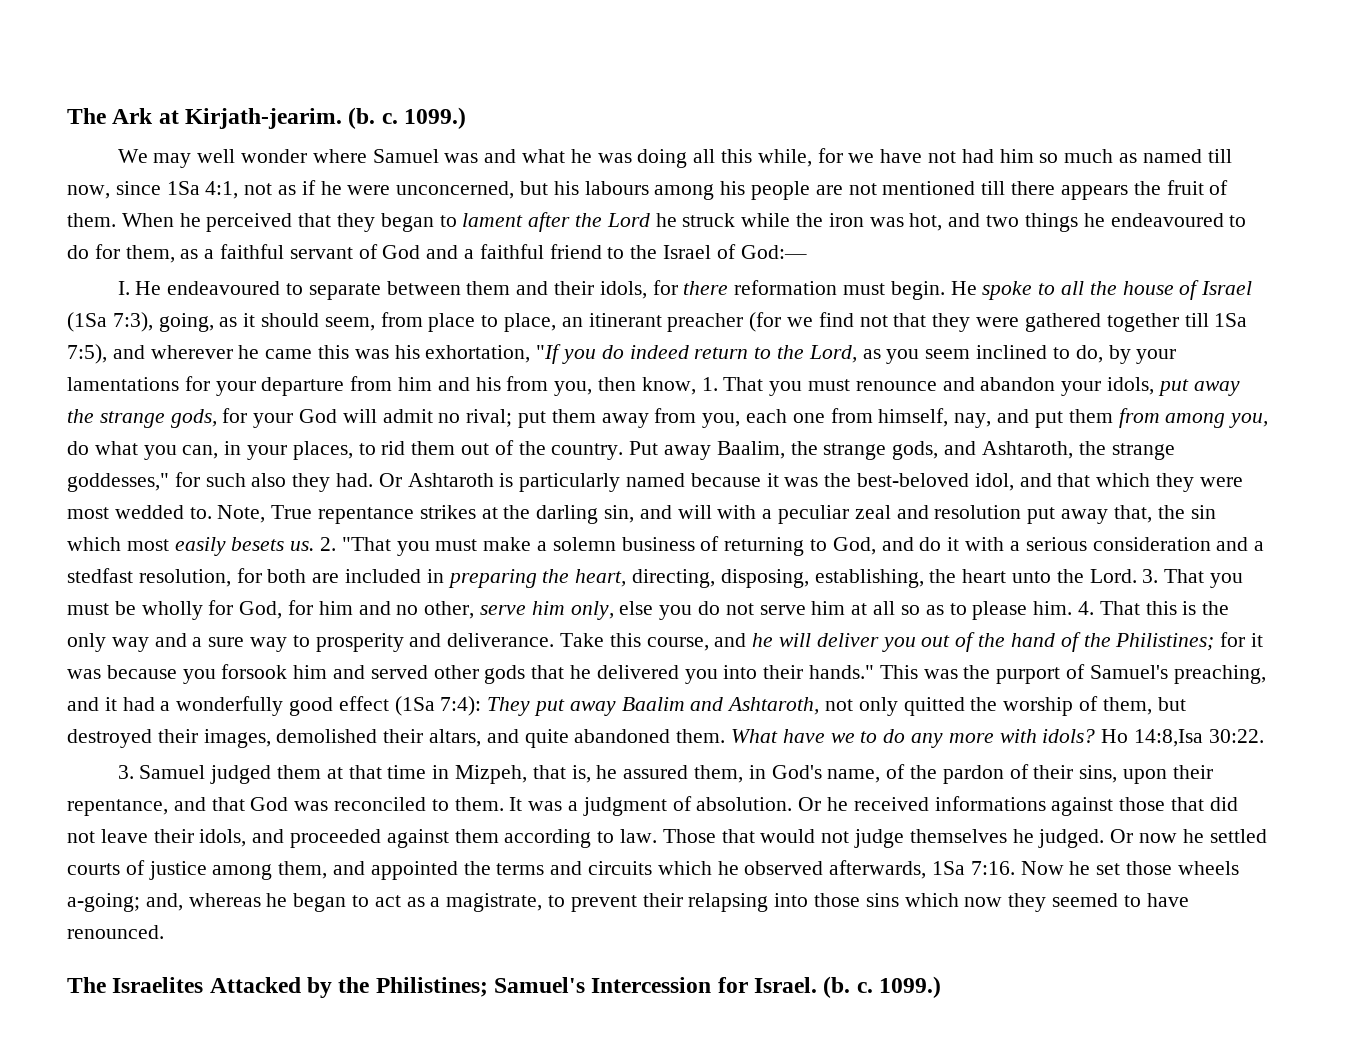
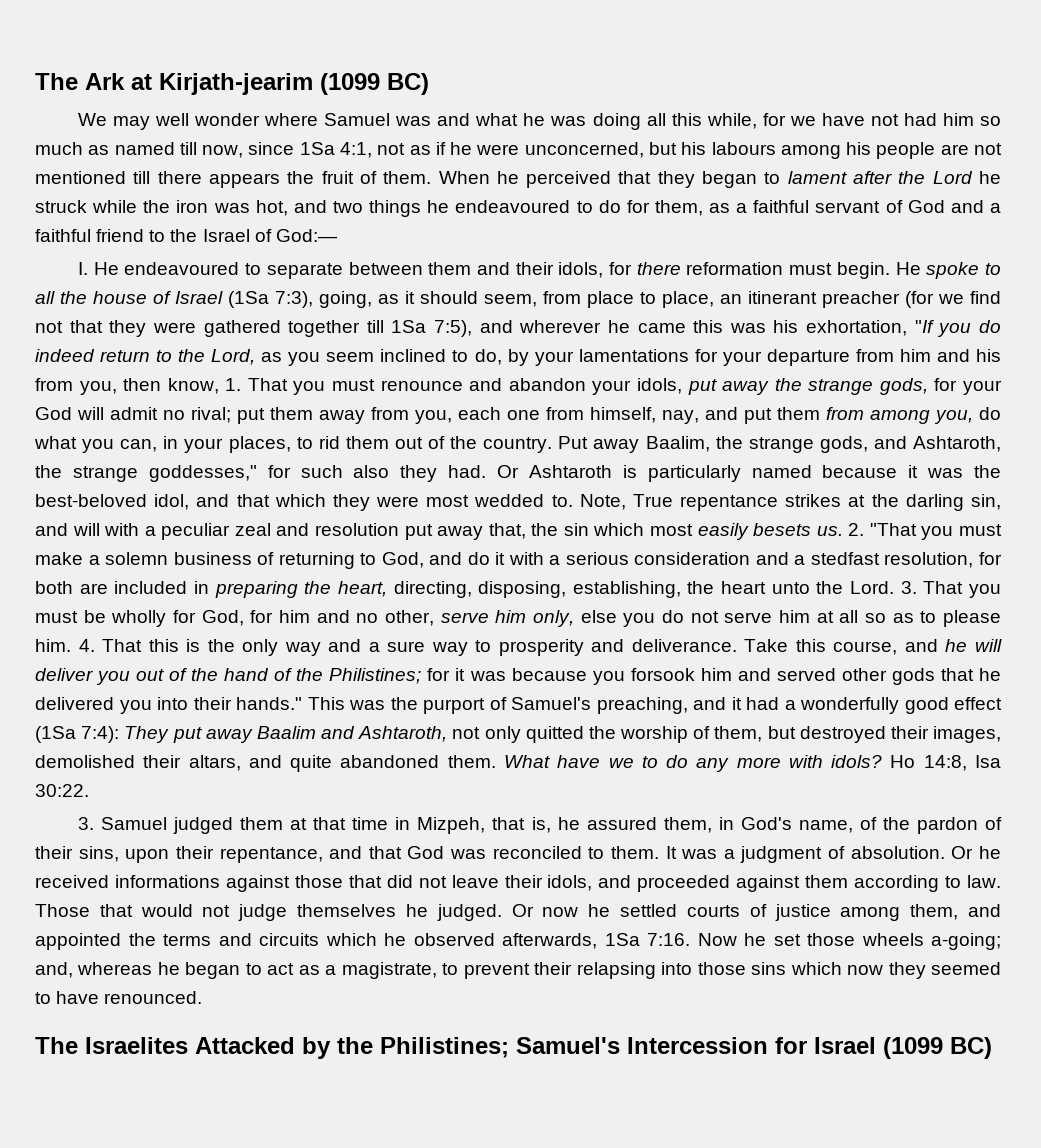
- The Ark at Kirjath-jearim. (b. c. 1099.)
+ The Ark at Kirjath-jearim (1099 BC)
- Ho 14:8,Isa 30:22.
+ Ho 14:8, Isa 30:22.
- The Israelites Attacked by the Philistines; Samuel's Intercession for Israel. (b. c. 1099.)
+ The Israelites Attacked by the Philistines; Samuel's Intercession for Israel (1099 BC)

